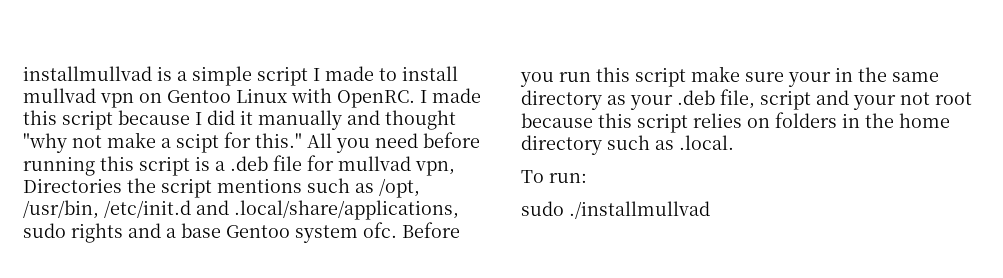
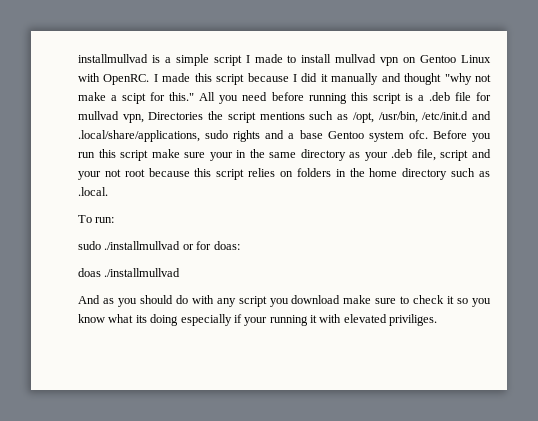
- sudo ./installmullvad
+ sudo ./installmullvad or for doas:
+ doas ./installmullvad
+ And as you should do with any script you download make sure to check it so you know what its doing especially if your running it with elevated priviliges.

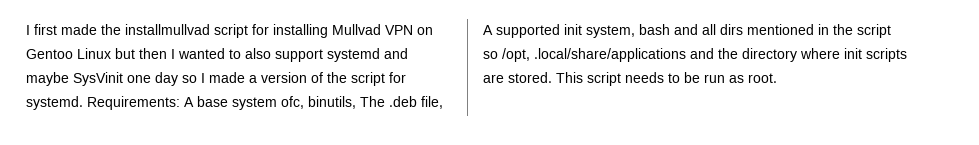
- installmullvad is a simple script I made to install mullvad vpn on Gentoo Linux with OpenRC. I made this script because I did it manually and thought "why not make a scipt for this." All you need before running this script is a .deb file for mullvad vpn, Directories the script mentions such as /opt, /usr/bin, /etc/init.d and .local/share/applications, sudo rights and a base Gentoo system ofc. Before you run this script make sure your in the same directory as your .deb file, script and your not root because this script relies on folders in the home directory such as .local.
- To run:
- sudo ./installmullvad or for doas:
- doas ./installmullvad
- And as you should do with any script you download make sure to check it so you know what its doing especially if your running it with elevated priviliges.
+ I first made the installmullvad script for installing Mullvad VPN on Gentoo Linux but then I wanted to also support systemd and maybe SysVinit one day so I made a version of the script for systemd. Requirements: A base system ofc, binutils, The .deb file, A supported init system, bash and all dirs mentioned in the script so /opt, .local/share/applications and the directory where init scripts are stored. This script needs to be run as root.

